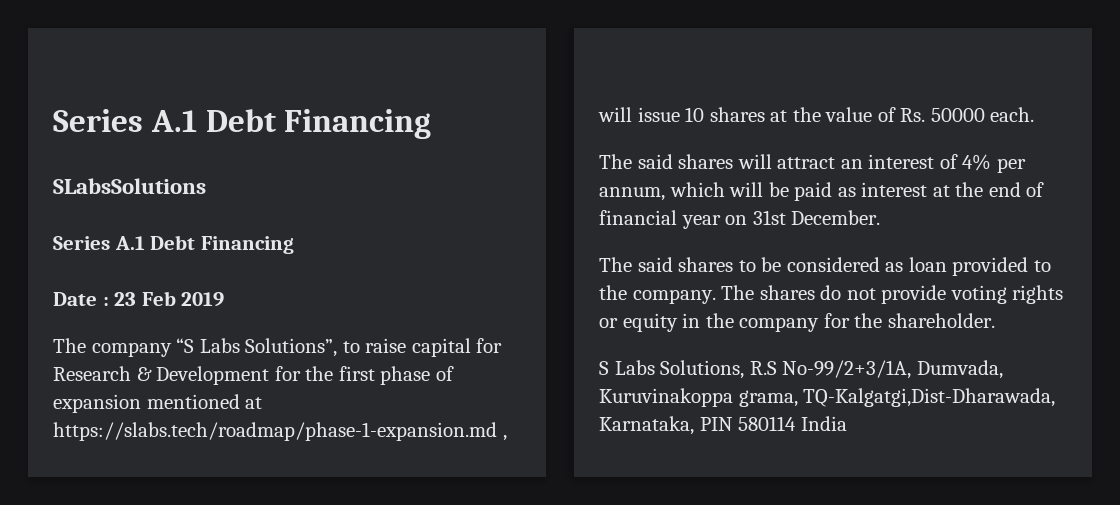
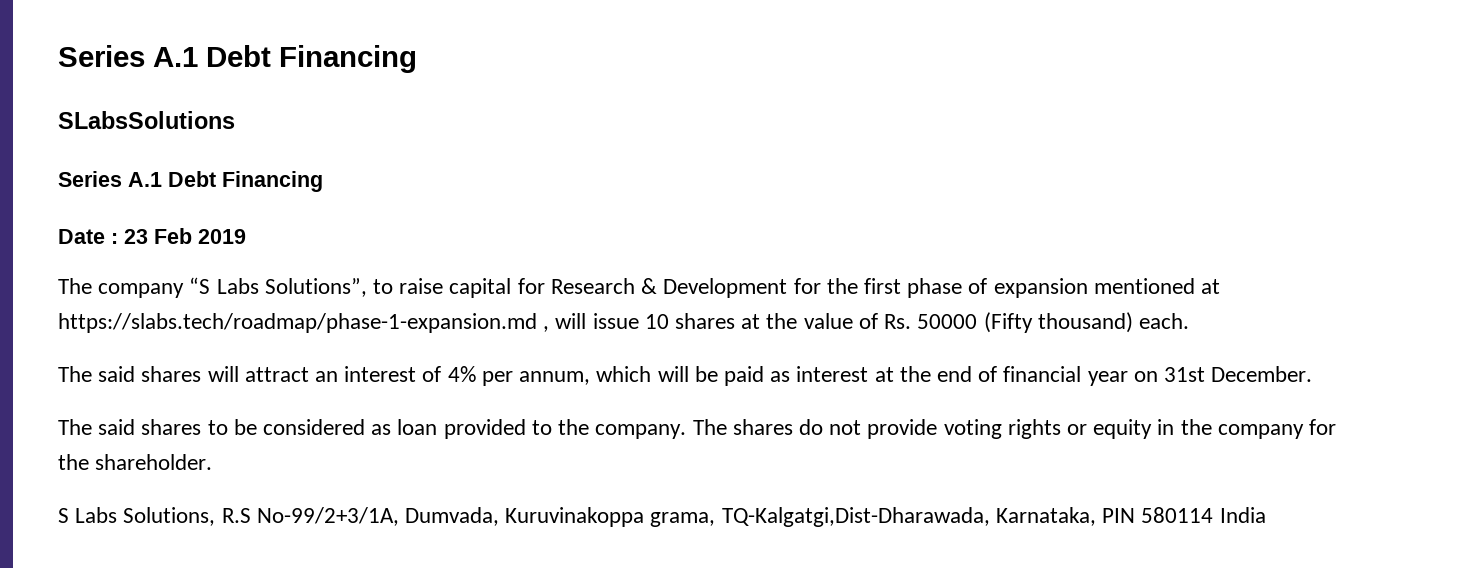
- The company “S Labs Solutions”, to raise capital for Research & Development for the first phase of expansion mentioned at https://slabs.tech/roadmap/phase-1-expansion.md , will issue 10 shares at the value of Rs. 50000 each.
+ The company “S Labs Solutions”, to raise capital for Research & Development for the first phase of expansion mentioned at https://slabs.tech/roadmap/phase-1-expansion.md , will issue 10 shares at the value of Rs. 50000 (Fifty thousand) each.

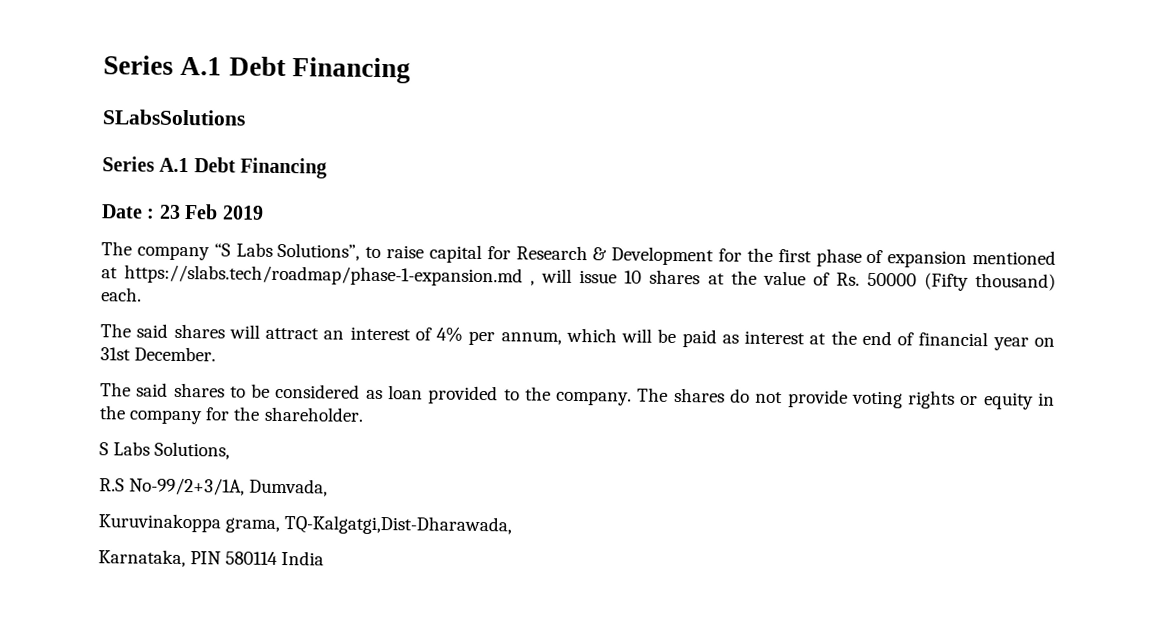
- S Labs Solutions, R.S No-99/2+3/1A, Dumvada, Kuruvinakoppa grama, TQ-Kalgatgi,Dist-Dharawada, Karnataka, PIN 580114 India
+ S Labs Solutions,
+ R.S No-99/2+3/1A, Dumvada,
+ Kuruvinakoppa grama, TQ-Kalgatgi,Dist-Dharawada,
+ Karnataka, PIN 580114 India

